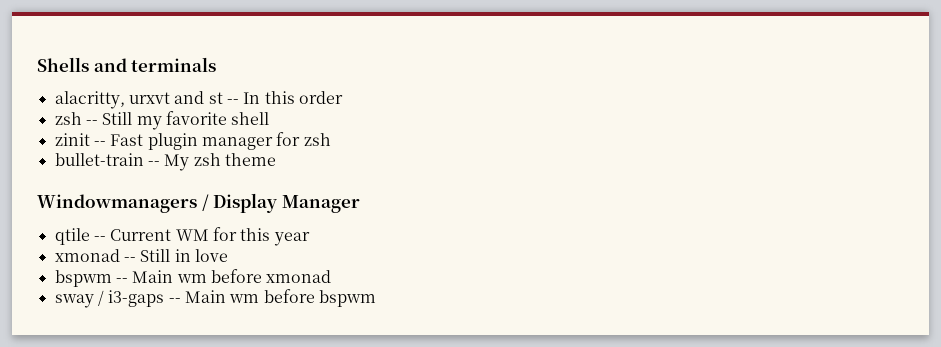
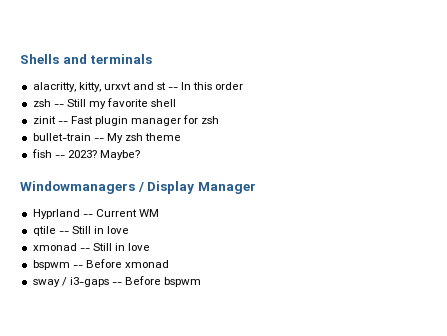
- alacritty, urxvt and st -- In this order
+ alacritty, kitty, urxvt and st -- In this order
+ fish -- 2023? Maybe?
- qtile -- Current WM for this year
+ Hyprland -- Current WM
+ qtile -- Still in love
- bspwm -- Main wm before xmonad
+ bspwm -- Before xmonad
- sway / i3-gaps -- Main wm before bspwm
+ sway / i3-gaps -- Before bspwm

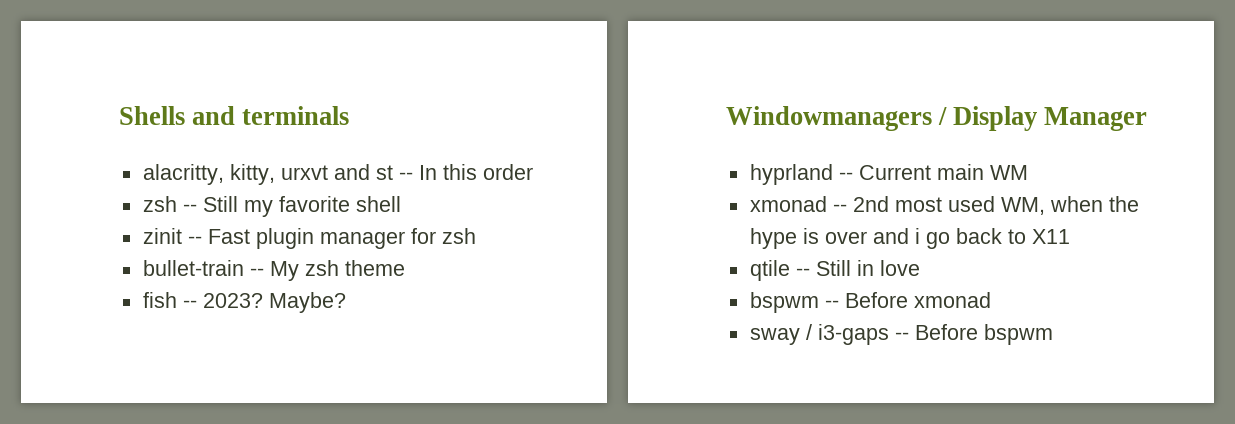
- Hyprland -- Current WM
+ hyprland -- Current main WM
+ xmonad -- 2nd most used WM, when the hype is over and i go back to X11
- xmonad -- Still in love

